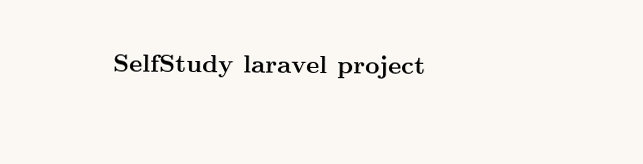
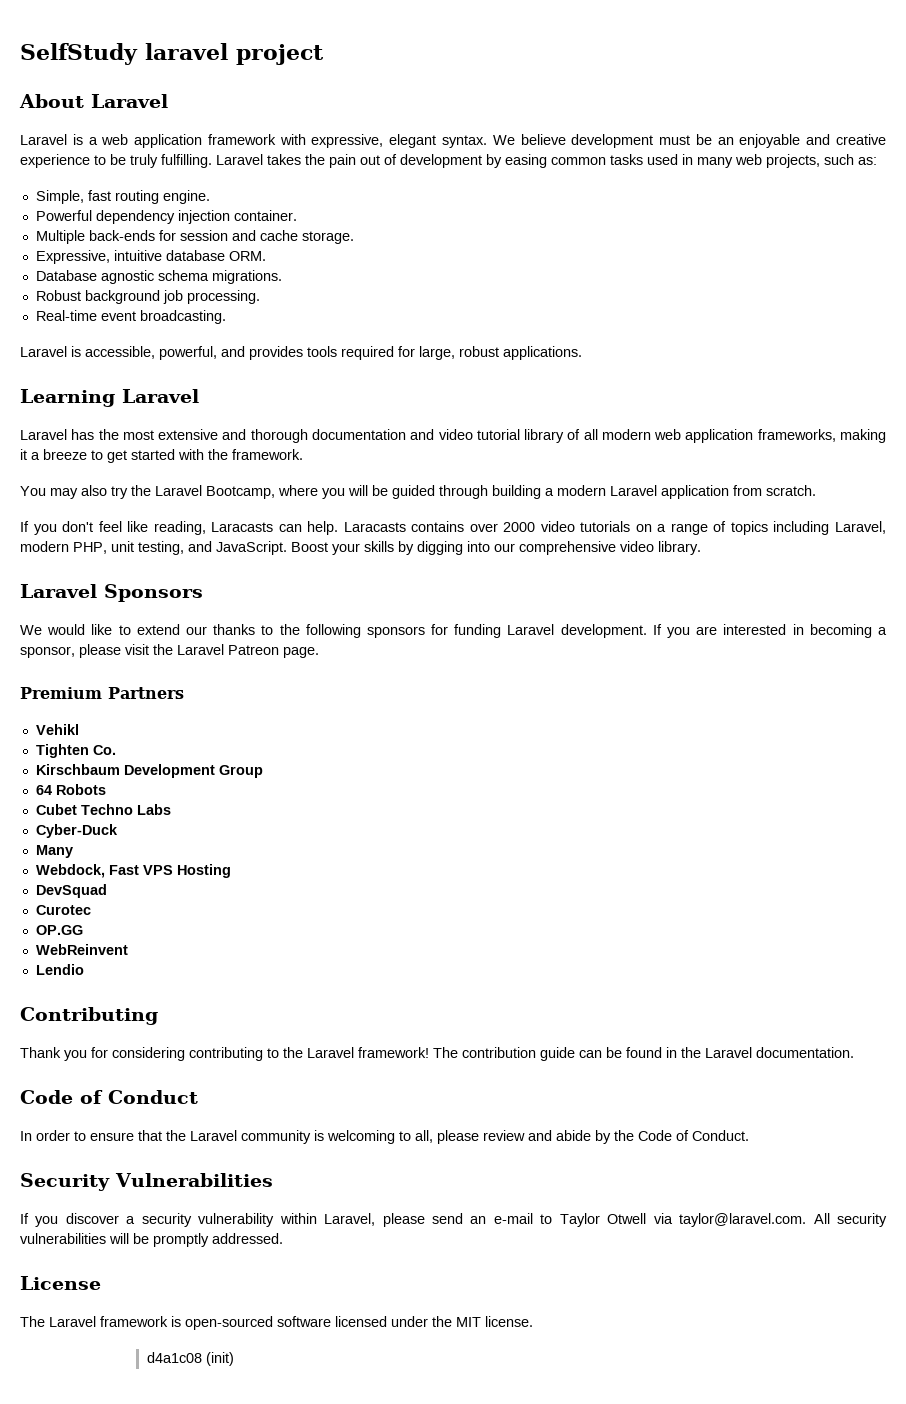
+ About Laravel
+ Laravel is a web application framework with expressive, elegant syntax. We believe development must be an enjoyable and creative experience to be truly fulfilling. Laravel takes the pain out of development by easing common tasks used in many web projects, such as:
+ Simple, fast routing engine.
+ Powerful dependency injection container.
+ Multiple back-ends for session and cache storage.
+ Expressive, intuitive database ORM.
+ Database agnostic schema migrations.
+ Robust background job processing.
+ Real-time event broadcasting.
+ Laravel is accessible, powerful, and provides tools required for large, robust applications.
+ Learning Laravel
+ Laravel has the most extensive and thorough documentation and video tutorial library of all modern web application frameworks, making it a breeze to get started with the framework.
+ You may also try the Laravel Bootcamp, where you will be guided through building a modern Laravel application from scratch.
+ If you don't feel like reading, Laracasts can help. Laracasts contains over 2000 video tutorials on a range of topics including Laravel, modern PHP, unit testing, and JavaScript. Boost your skills by digging into our comprehensive video library.
+ Laravel Sponsors
+ We would like to extend our thanks to the following sponsors for funding Laravel development. If you are interested in becoming a sponsor, please visit the Laravel Patreon page.
+ Premium Partners
+ Vehikl
+ Tighten Co.
+ Kirschbaum Development Group
+ 64 Robots
+ Cubet Techno Labs
+ Cyber-Duck
+ Many
+ Webdock, Fast VPS Hosting
+ DevSquad
+ Curotec
+ OP.GG
+ WebReinvent
+ Lendio
+ Contributing
+ Thank you for considering contributing to the Laravel framework! The contribution guide can be found in the Laravel documentation.
+ Code of Conduct
+ In order to ensure that the Laravel community is welcoming to all, please review and abide by the Code of Conduct.
+ Security Vulnerabilities
+ If you discover a security vulnerability within Laravel, please send an e-mail to Taylor Otwell via taylor@laravel.com. All security vulnerabilities will be promptly addressed.
+ License
+ The Laravel framework is open-sourced software licensed under the MIT license.
+ d4a1c08 (init)

